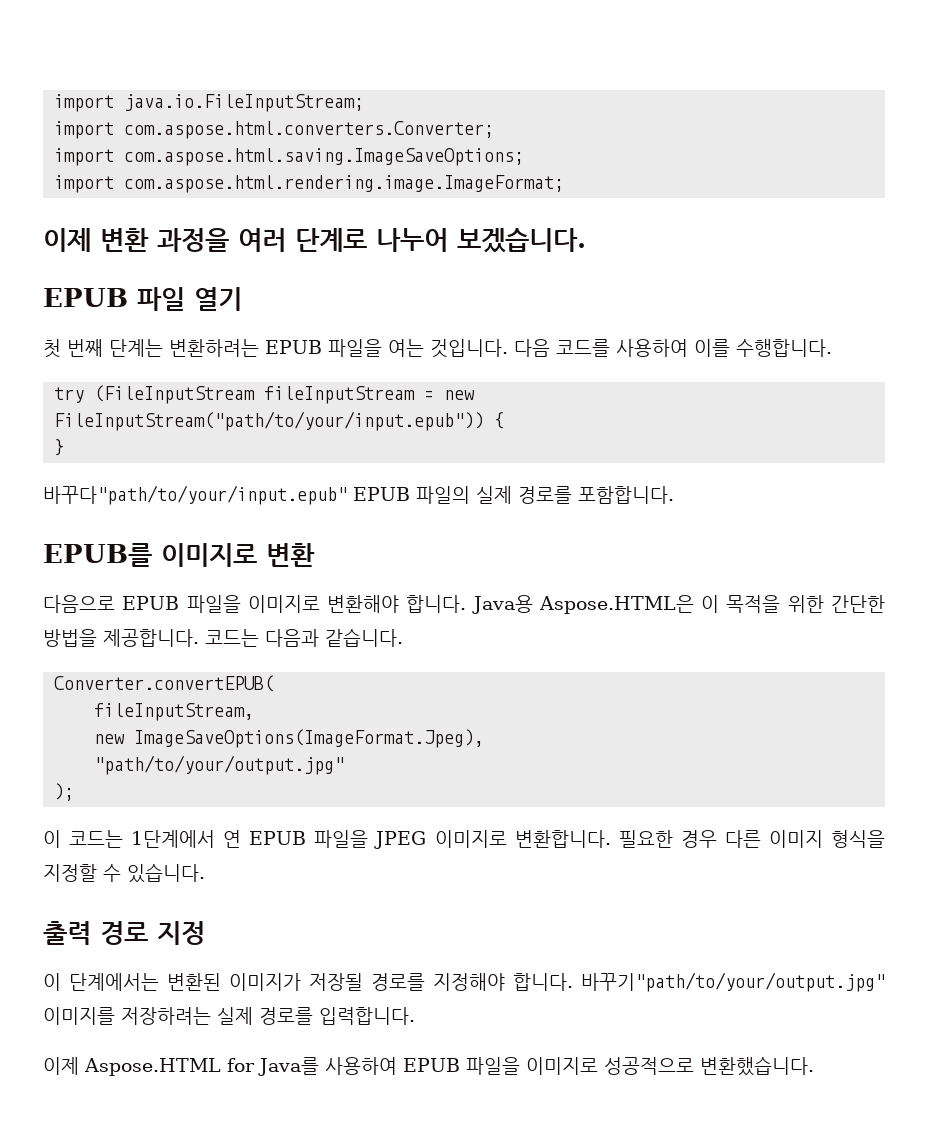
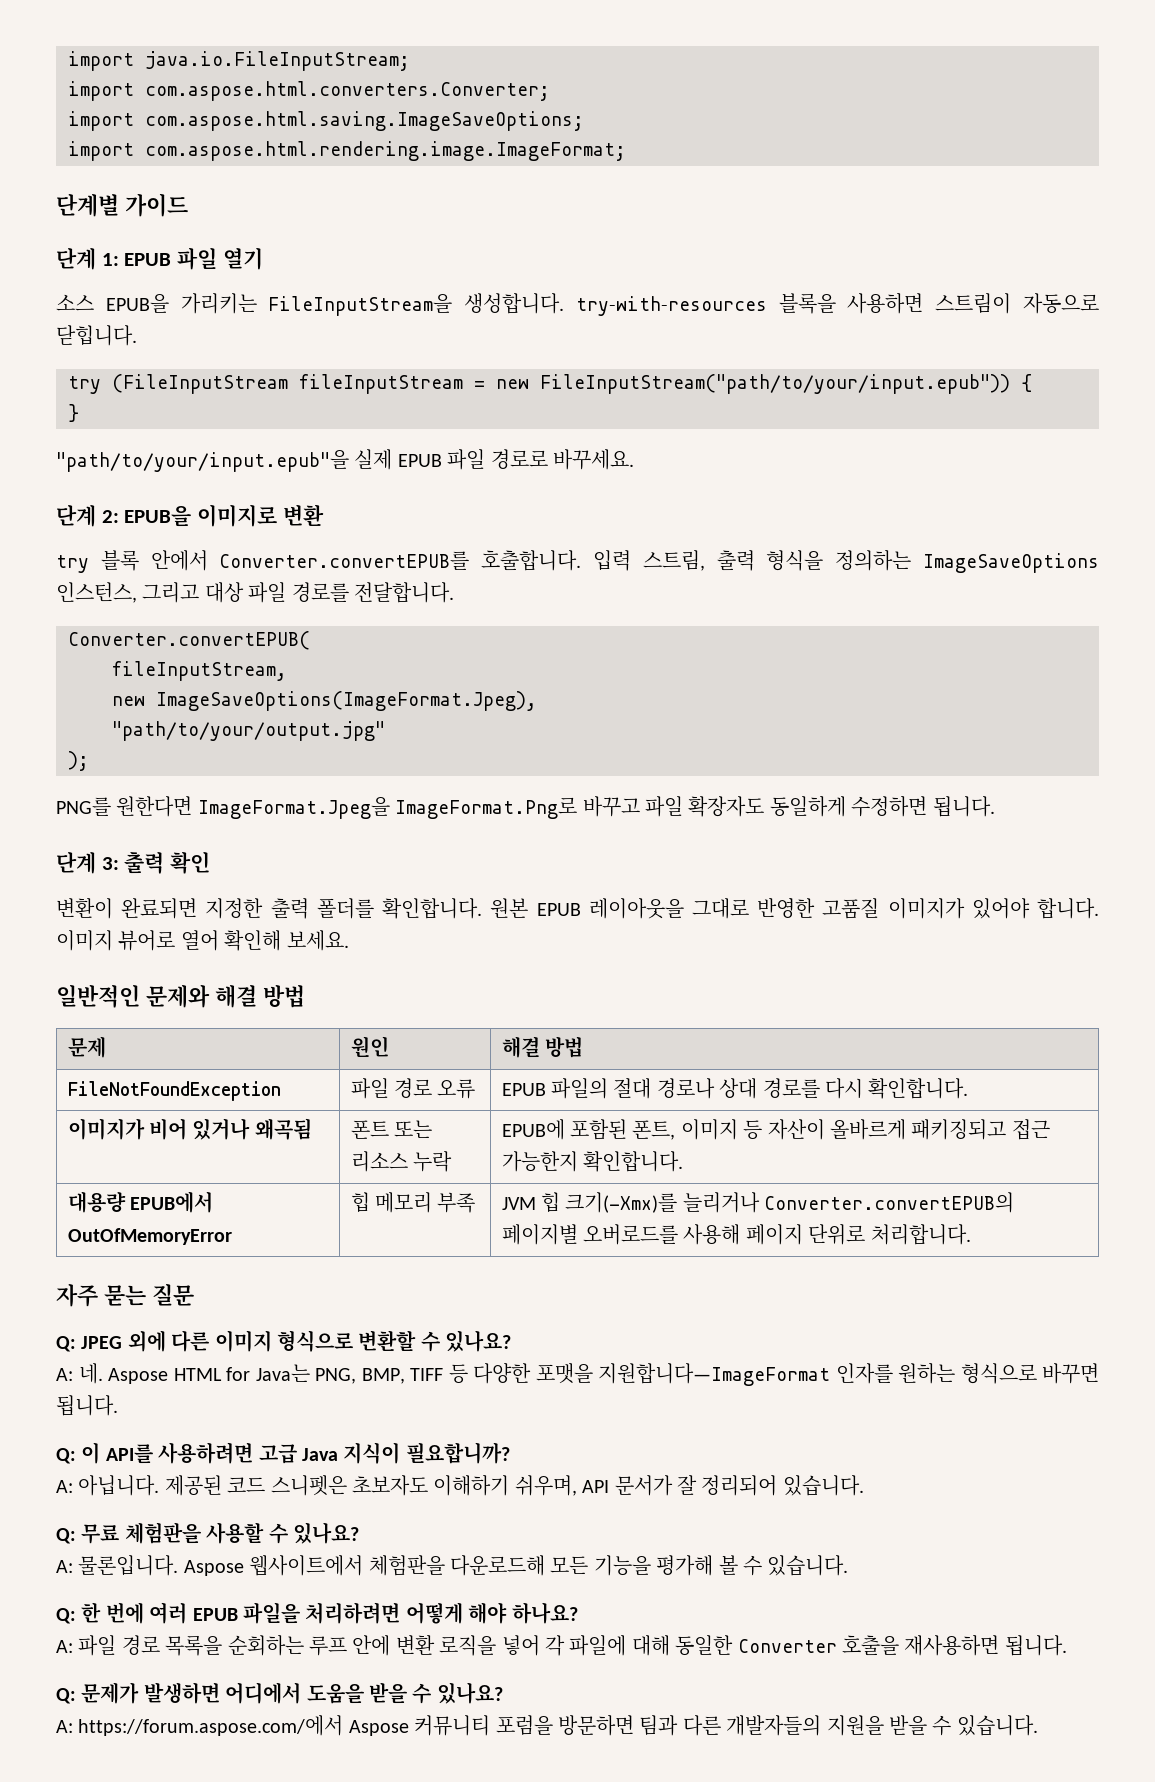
- 이제 변환 과정을 여러 단계로 나누어 보겠습니다.
- EPUB 파일 열기
- 첫 번째 단계는 변환하려는 EPUB 파일을 여는 것입니다. 다음 코드를 사용하여 이를 수행합니다.
+ 단계별 가이드
+ 단계 1: EPUB 파일 열기
+ 소스 EPUB을 가리키는 FileInputStream을 생성합니다. try‑with‑resources 블록을 사용하면 스트림이 자동으로 닫힙니다.
- 바꾸다"path/to/your/input.epub" EPUB 파일의 실제 경로를 포함합니다.
- EPUB를 이미지로 변환
- 다음으로 EPUB 파일을 이미지로 변환해야 합니다. Java용 Aspose.HTML은 이 목적을 위한 간단한 방법을 제공합니다. 코드는 다음과 같습니다.
+ "path/to/your/input.epub"을 실제 EPUB 파일 경로로 바꾸세요.
+ 단계 2: EPUB을 이미지로 변환
+ try 블록 안에서 Converter.convertEPUB를 호출합니다. 입력 스트림, 출력 형식을 정의하는 ImageSaveOptions 인스턴스, 그리고 대상 파일 경로를 전달합니다.
- 이 코드는 1단계에서 연 EPUB 파일을 JPEG 이미지로 변환합니다. 필요한 경우 다른 이미지 형식을 지정할 수 있습니다.
- 출력 경로 지정
- 이 단계에서는 변환된 이미지가 저장될 경로를 지정해야 합니다. 바꾸기"path/to/your/output.jpg" 이미지를 저장하려는 실제 경로를 입력합니다.
- 이제 Aspose.HTML for Java를 사용하여 EPUB 파일을 이미지로 성공적으로 변환했습니다.
+ PNG를 원한다면 ImageFormat.Jpeg을 ImageFormat.Png로 바꾸고 파일 확장자도 동일하게 수정하면 됩니다.
+ 단계 3: 출력 확인
+ 변환이 완료되면 지정한 출력 폴더를 확인합니다. 원본 EPUB 레이아웃을 그대로 반영한 고품질 이미지가 있어야 합니다. 이미지 뷰어로 열어 확인해 보세요.
+ 일반적인 문제와 해결 방법
+ 문제 | 원인 | 해결 방법
+ FileNotFoundException | 파일 경로 오류 | EPUB 파일의 절대 경로나 상대 경로를 다시 확인합니다.
+ 이미지가 비어 있거나 왜곡됨 | 폰트 또는 리소스 누락 | EPUB에 포함된 폰트, 이미지 등 자산이 올바르게 패키징되고 접근 가능한지 확인합니다.
+ 대용량 EPUB에서 OutOfMemoryError | 힙 메모리 부족 | JVM 힙 크기(-Xmx)를 늘리거나 Converter.convertEPUB의 페이지별 오버로드를 사용해 페이지 단위로 처리합니다.
+ 자주 묻는 질문
+ Q: JPEG 외에 다른 이미지 형식으로 변환할 수 있나요?
+ A: 네. Aspose HTML for Java는 PNG, BMP, TIFF 등 다양한 포맷을 지원합니다—ImageFormat 인자를 원하는 형식으로 바꾸면 됩니다.
+ Q: 이 API를 사용하려면 고급 Java 지식이 필요합니까?
+ A: 아닙니다. 제공된 코드 스니펫은 초보자도 이해하기 쉬우며, API 문서가 잘 정리되어 있습니다.
+ Q: 무료 체험판을 사용할 수 있나요?
+ A: 물론입니다. Aspose 웹사이트에서 체험판을 다운로드해 모든 기능을 평가해 볼 수 있습니다.
+ Q: 한 번에 여러 EPUB 파일을 처리하려면 어떻게 해야 하나요?
+ A: 파일 경로 목록을 순회하는 루프 안에 변환 로직을 넣어 각 파일에 대해 동일한 Converter 호출을 재사용하면 됩니다.
+ Q: 문제가 발생하면 어디에서 도움을 받을 수 있나요?
+ A: https://forum.aspose.com/에서 Aspose 커뮤니티 포럼을 방문하면 팀과 다른 개발자들의 지원을 받을 수 있습니다.

